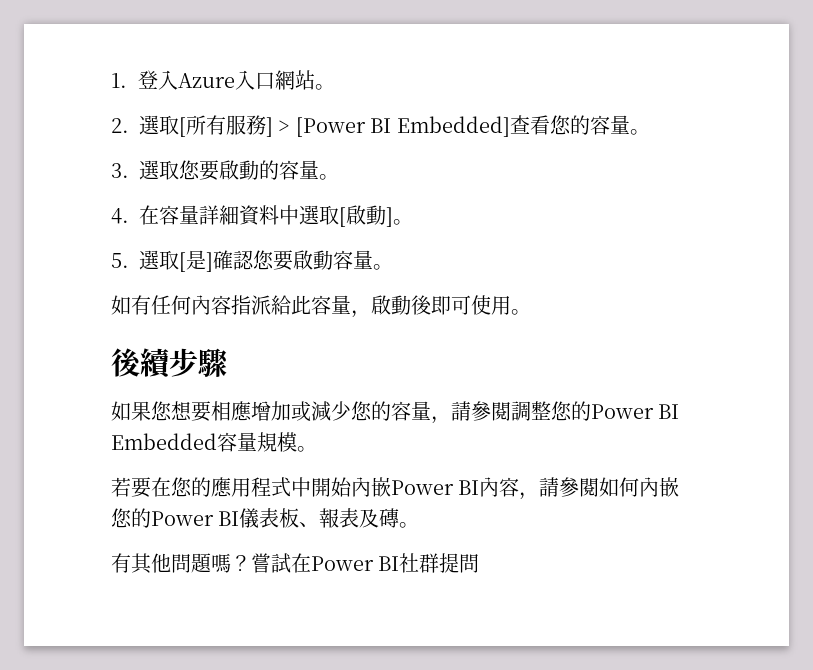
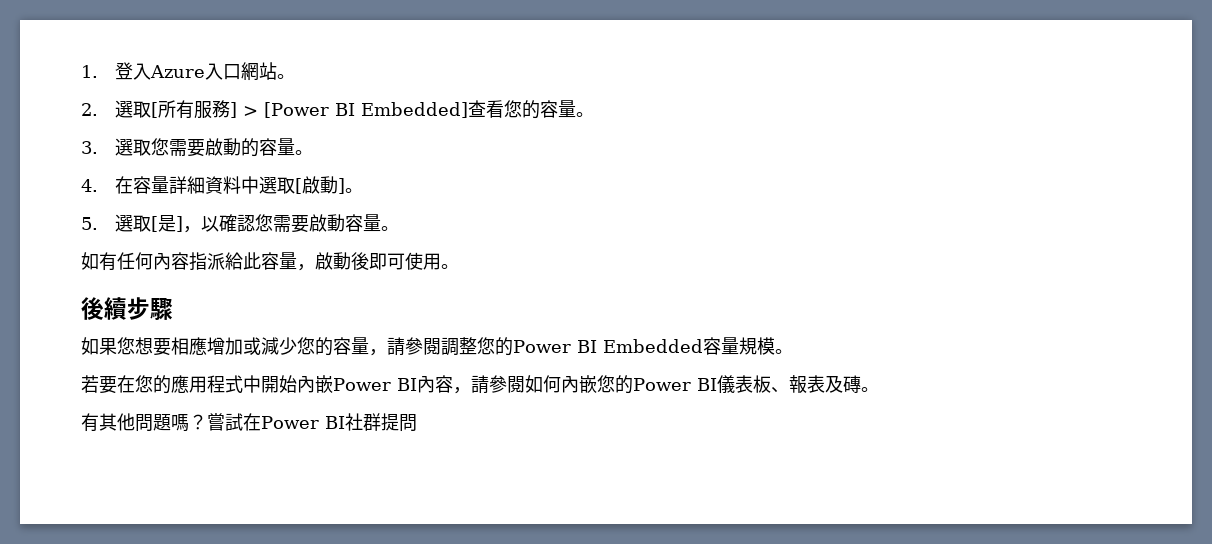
- 3.選取您要啟動的容量。
+ 3.選取您需要啟動的容量。
- 5.選取[是]確認您要啟動容量。
+ 5.選取[是]，以確認您需要啟動容量。

